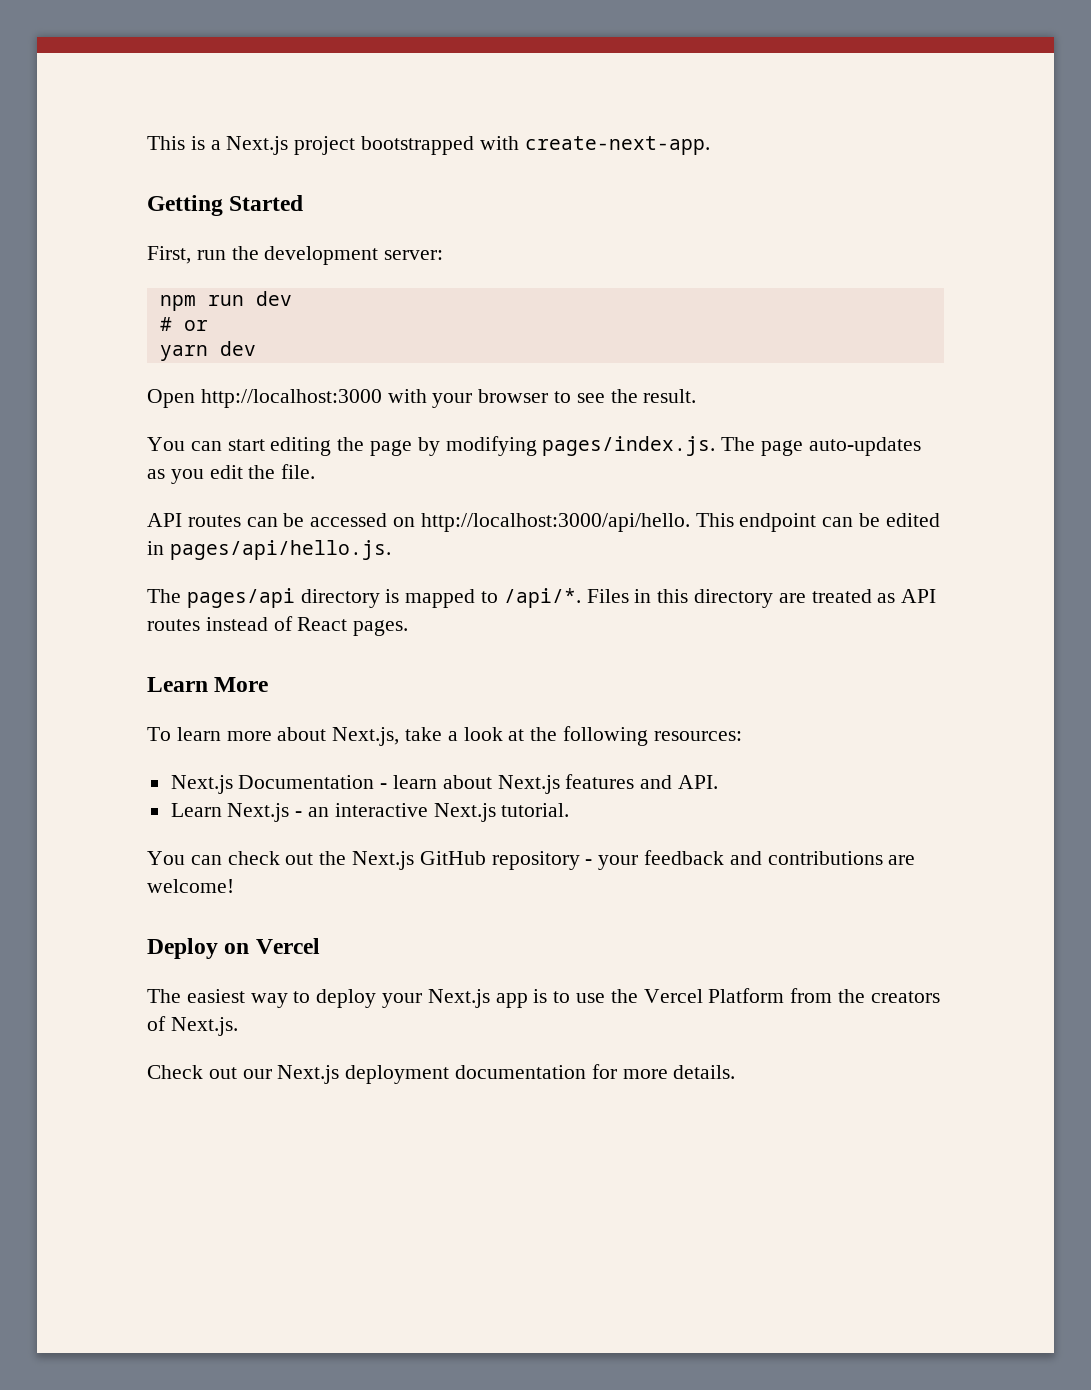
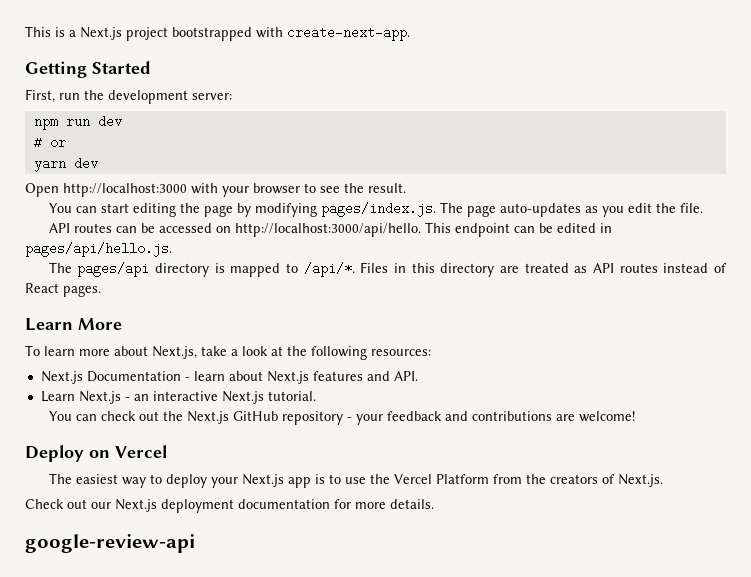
+ google-review-api

